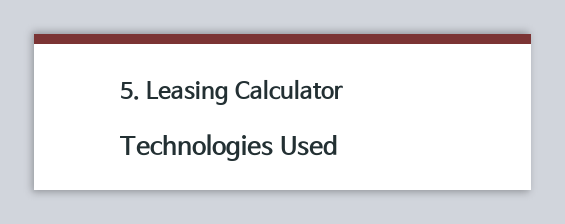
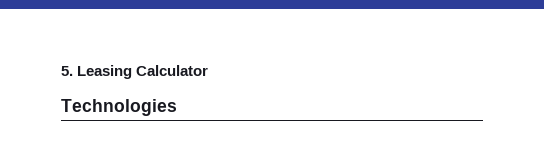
- Technologies Used
+ Technologies

